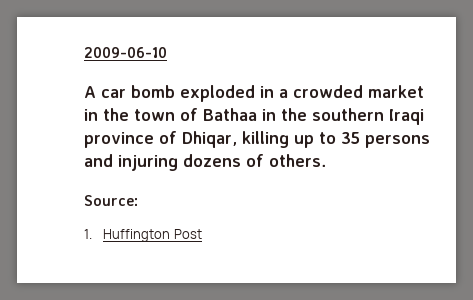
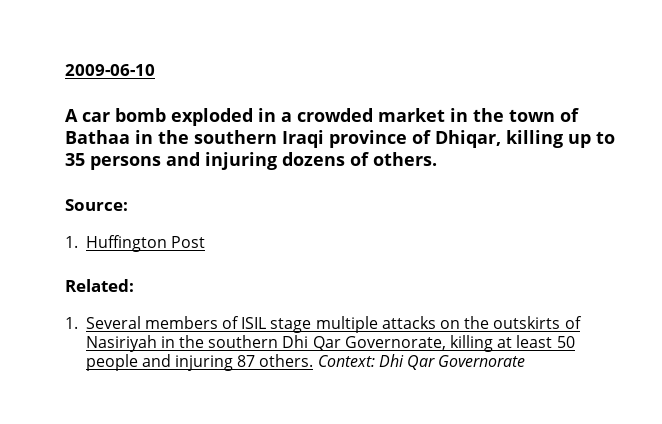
+ Related:
+ 1. Several members of ISIL stage multiple attacks on the outskirts of Nasiriyah in the southern Dhi Qar Governorate, killing at least 50 people and injuring 87 others. Context: Dhi Qar Governorate

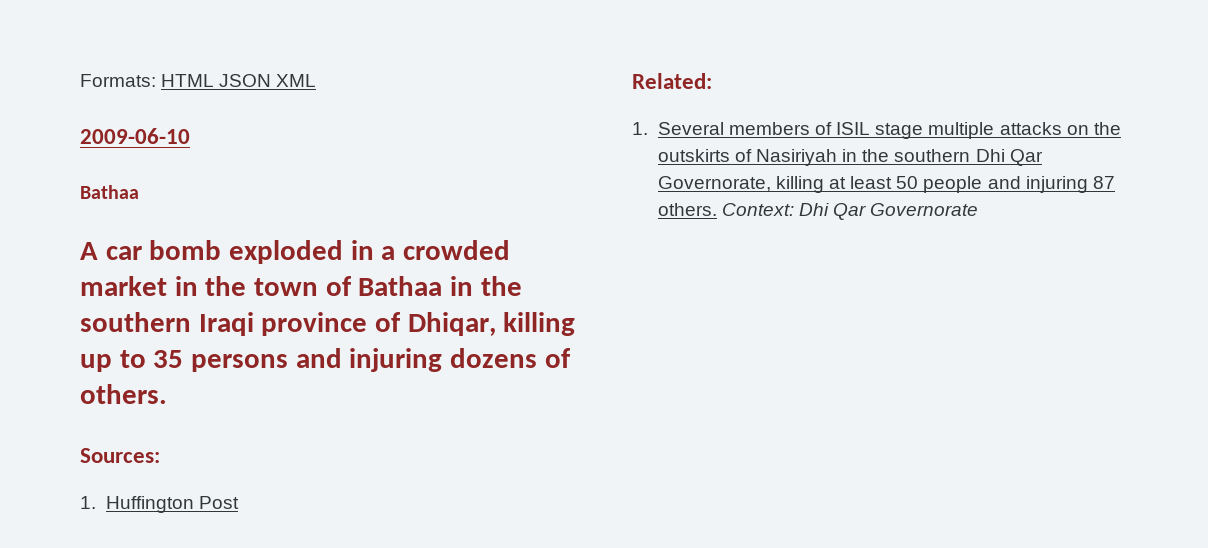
+ Formats: HTML JSON XML
  2009-06-10
+ Bathaa
- Source:
+ Sources:

